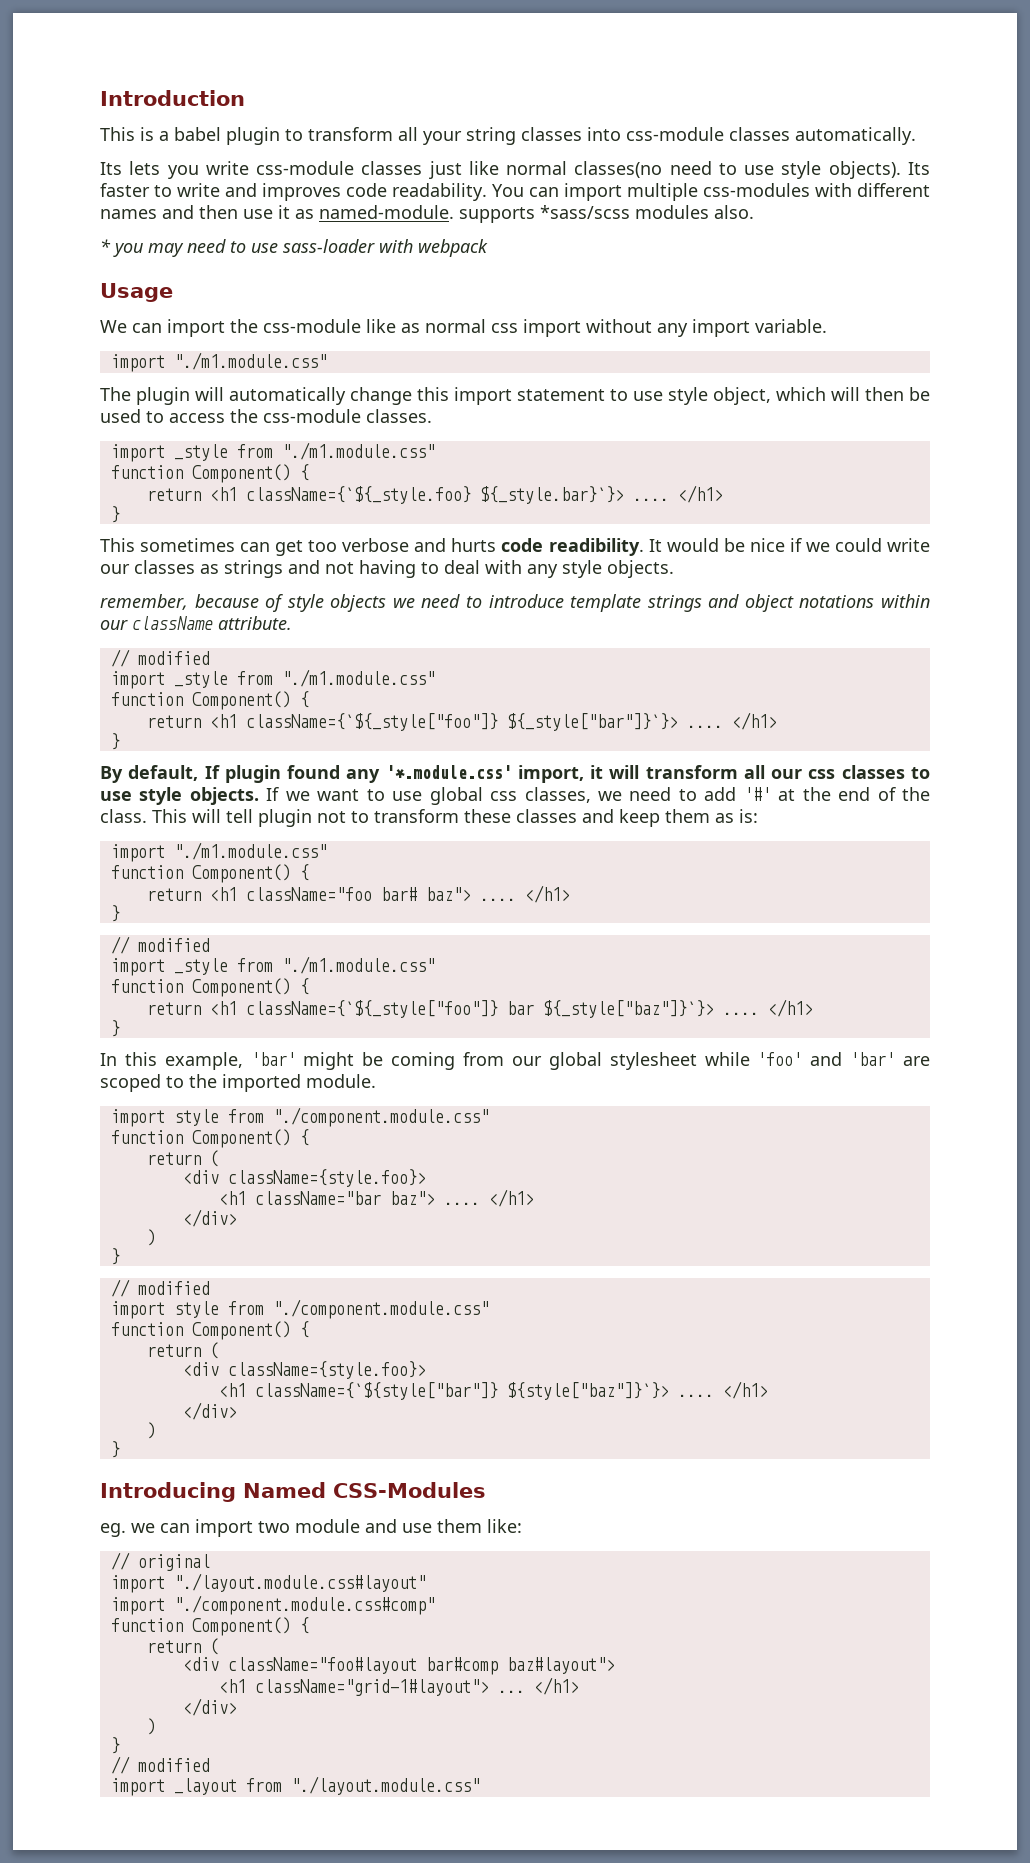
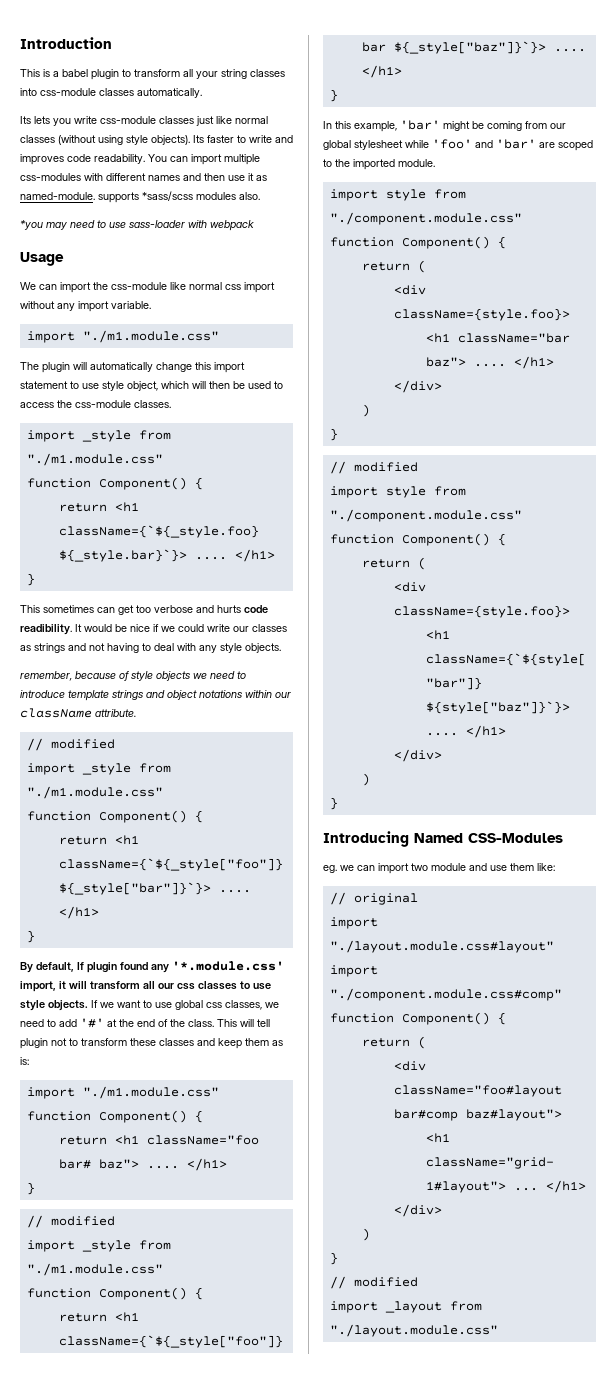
- Its lets you write css-module classes just like normal classes(no need to use style objects).
+ Its lets you write css-module classes just like normal classes (without using style objects).
- * you may need to use sass-loader with webpack
+ *you may need to use sass-loader with webpack
- We can import the css-module like as normal css import without any import variable.
+ We can import the css-module like normal css import without any import variable.

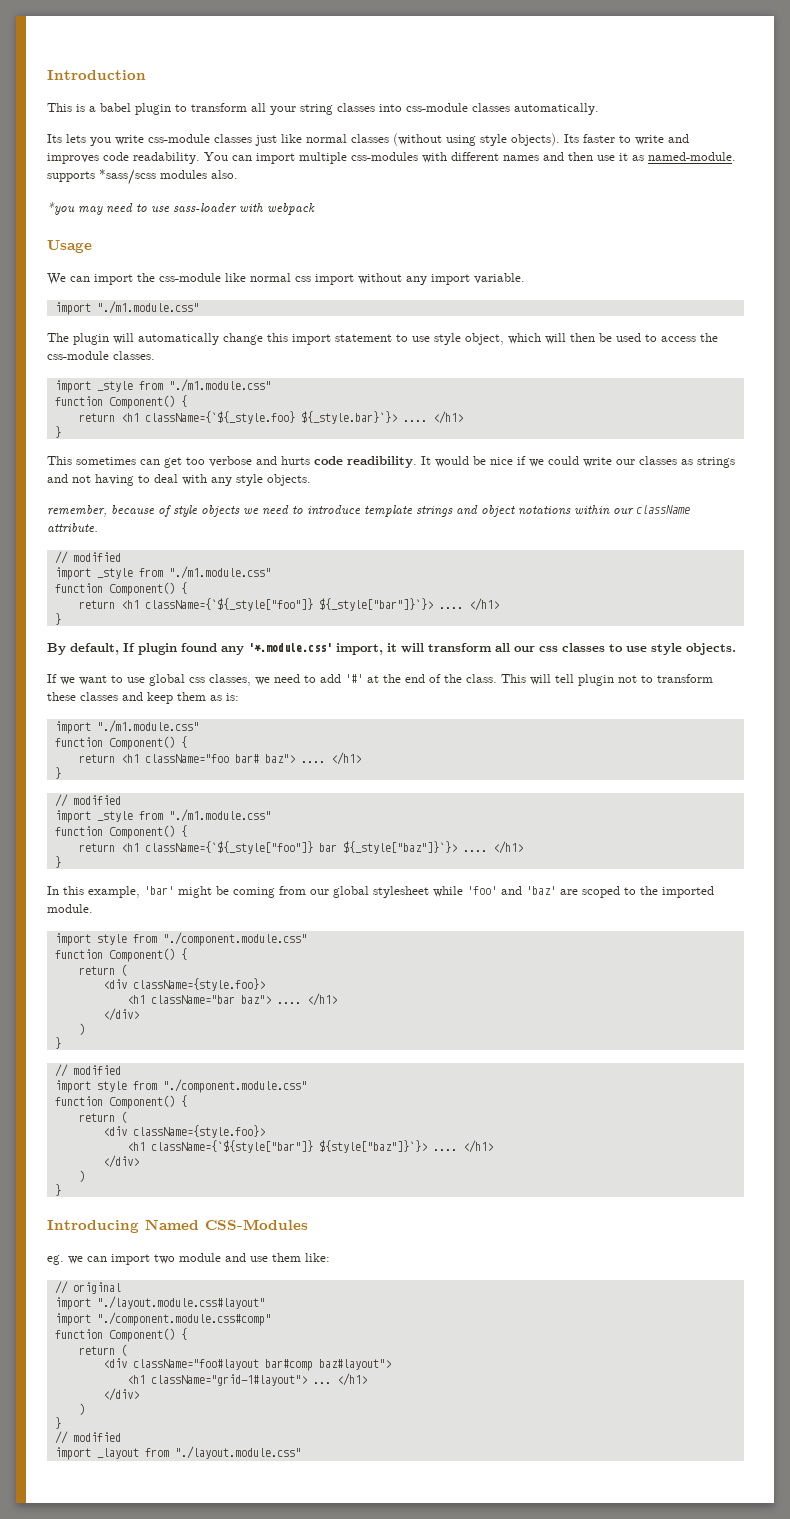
- By default, If plugin found any '*.module.css' import, it will transform all our css classes to use style objects. If we want to use global css classes, we need to add '#' at the end of the class.
+ By default, If plugin found any '*.module.css' import, it will transform all our css classes to use style objects.
+ If we want to use global css classes, we need to add '#' at the end of the class.
- In this example, 'bar' might be coming from our global stylesheet while 'foo' and 'bar' are scoped to the imported module.
+ In this example, 'bar' might be coming from our global stylesheet while 'foo' and 'baz' are scoped to the imported module.

